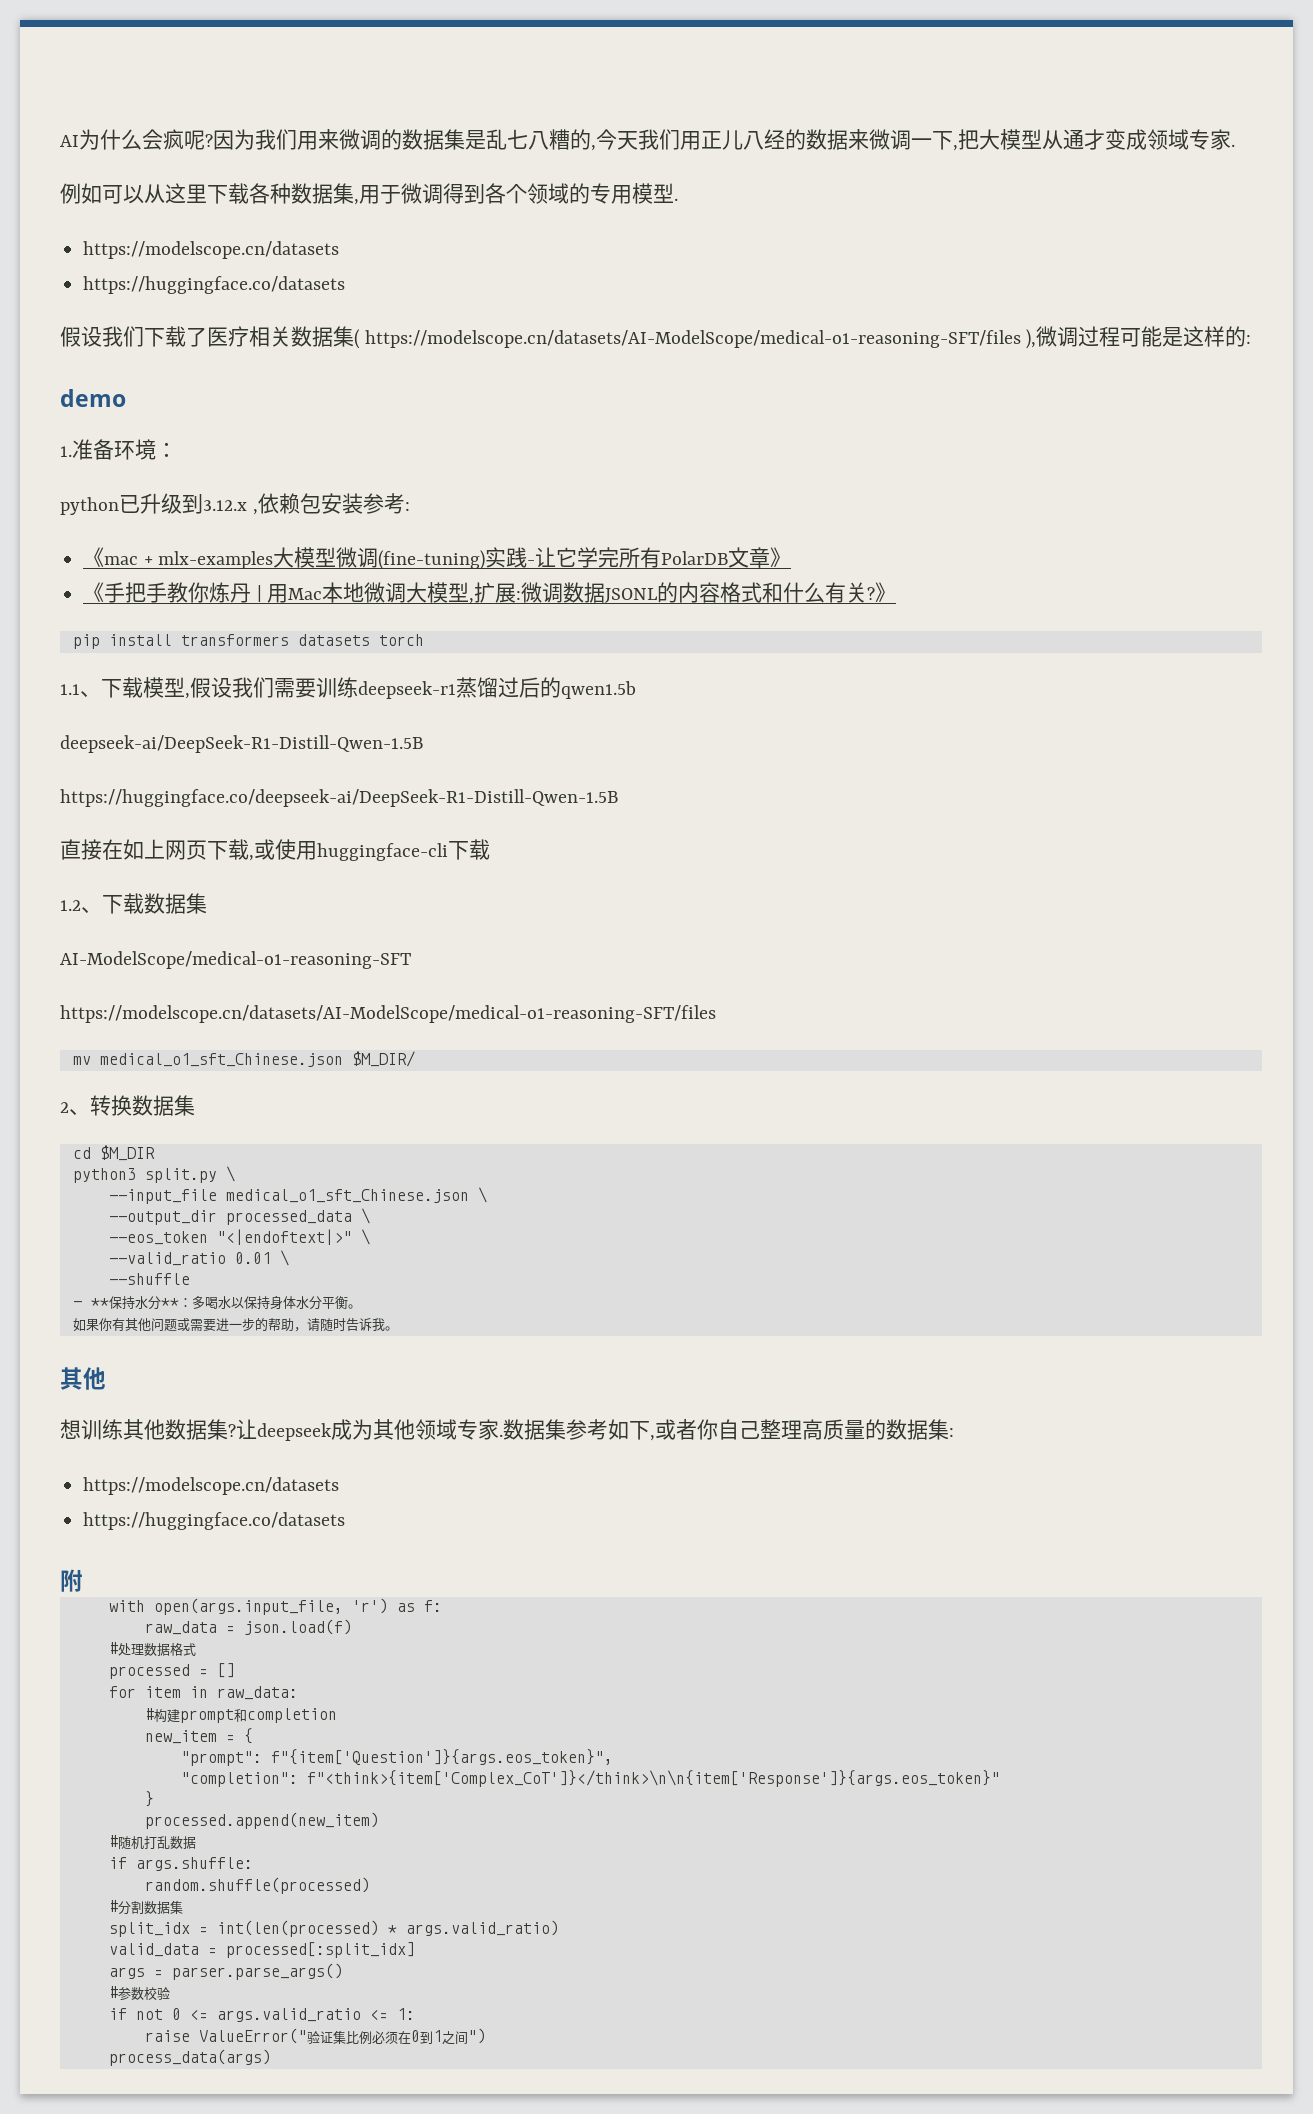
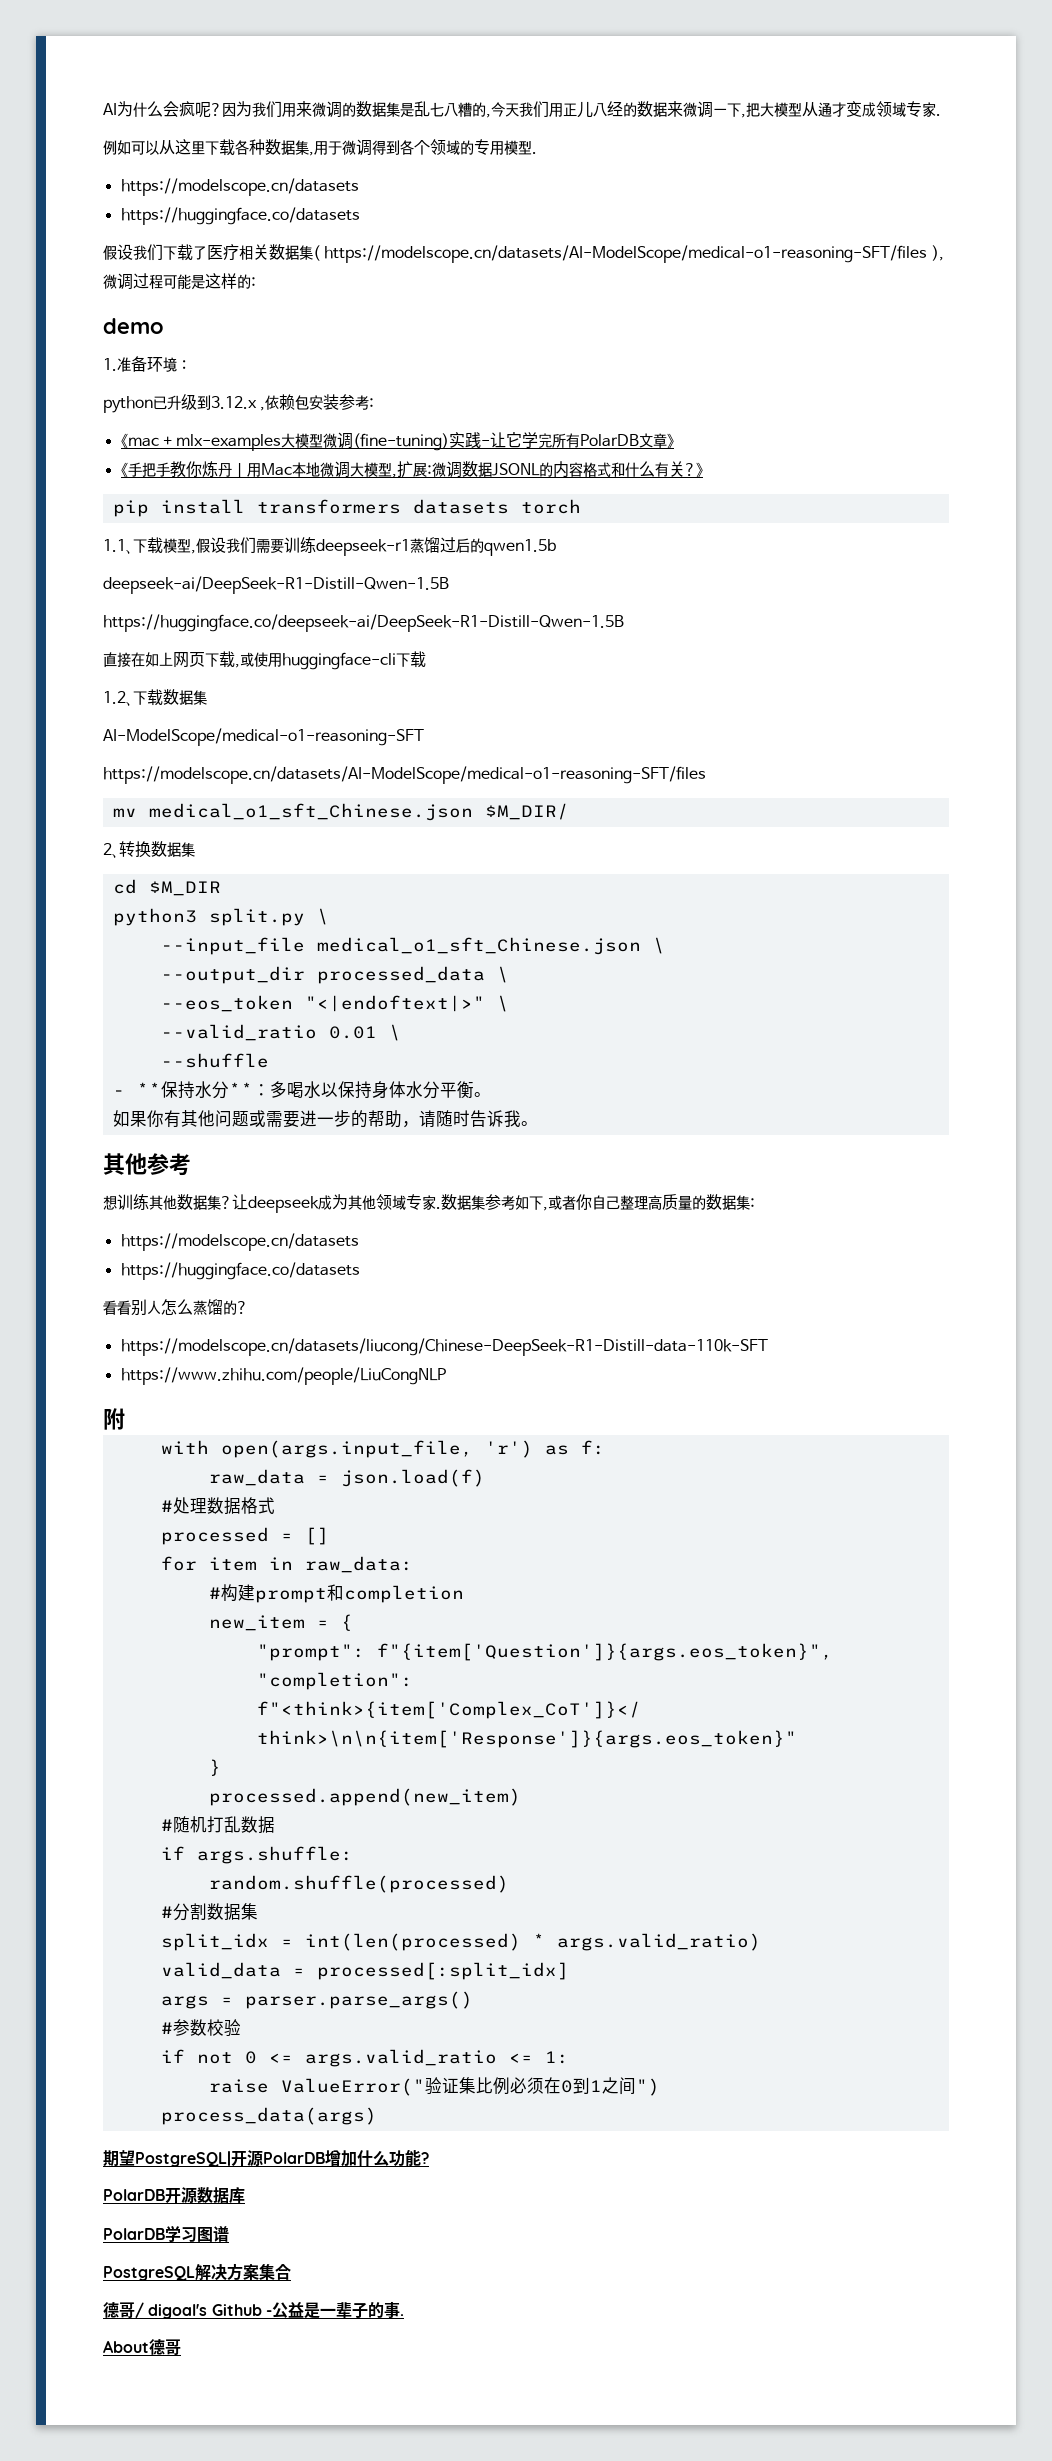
  如果你有其他问题或需要进一步的帮助，请随时告诉我。
- 其他
+ 其他参考
+ 看看别人怎么蒸馏的?
+ https://modelscope.cn/datasets/liucong/Chinese-DeepSeek-R1-Distill-data-110k-SFT
+ https://www.zhihu.com/people/LiuCongNLP
+ 期望PostgreSQL|开源PolarDB增加什么功能?
+ PolarDB开源数据库
+ PolarDB学习图谱
+ PostgreSQL解决方案集合
+ 德哥/ digoal's Github -公益是一辈子的事.
+ About德哥

